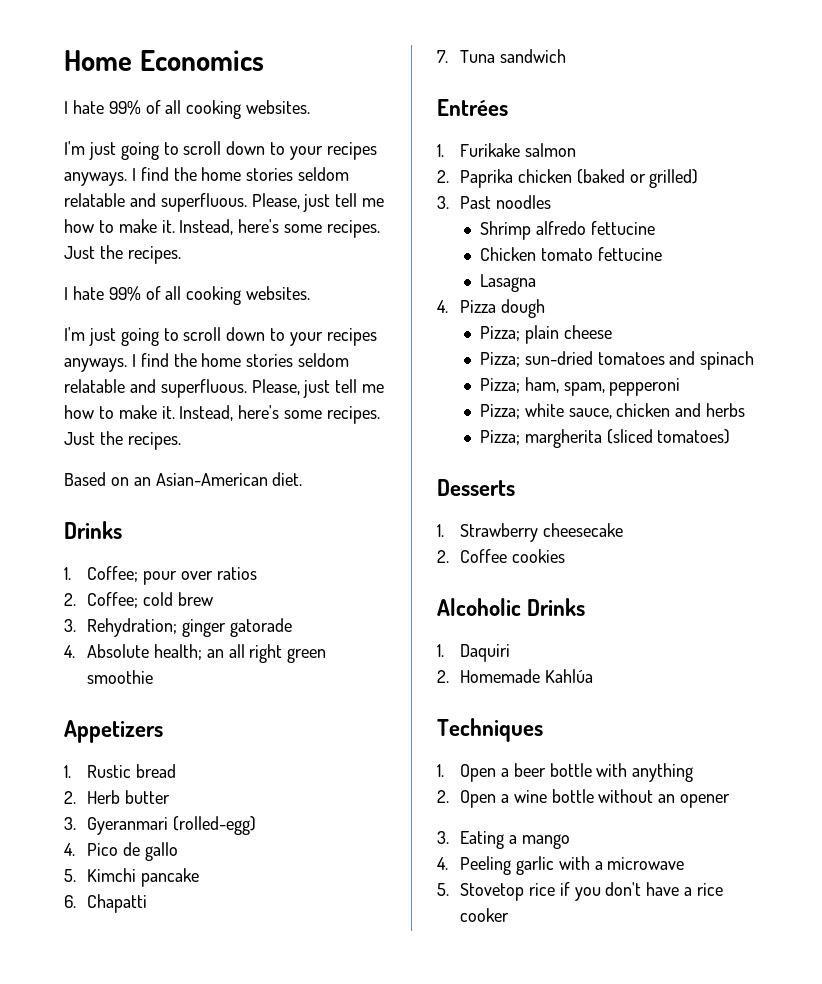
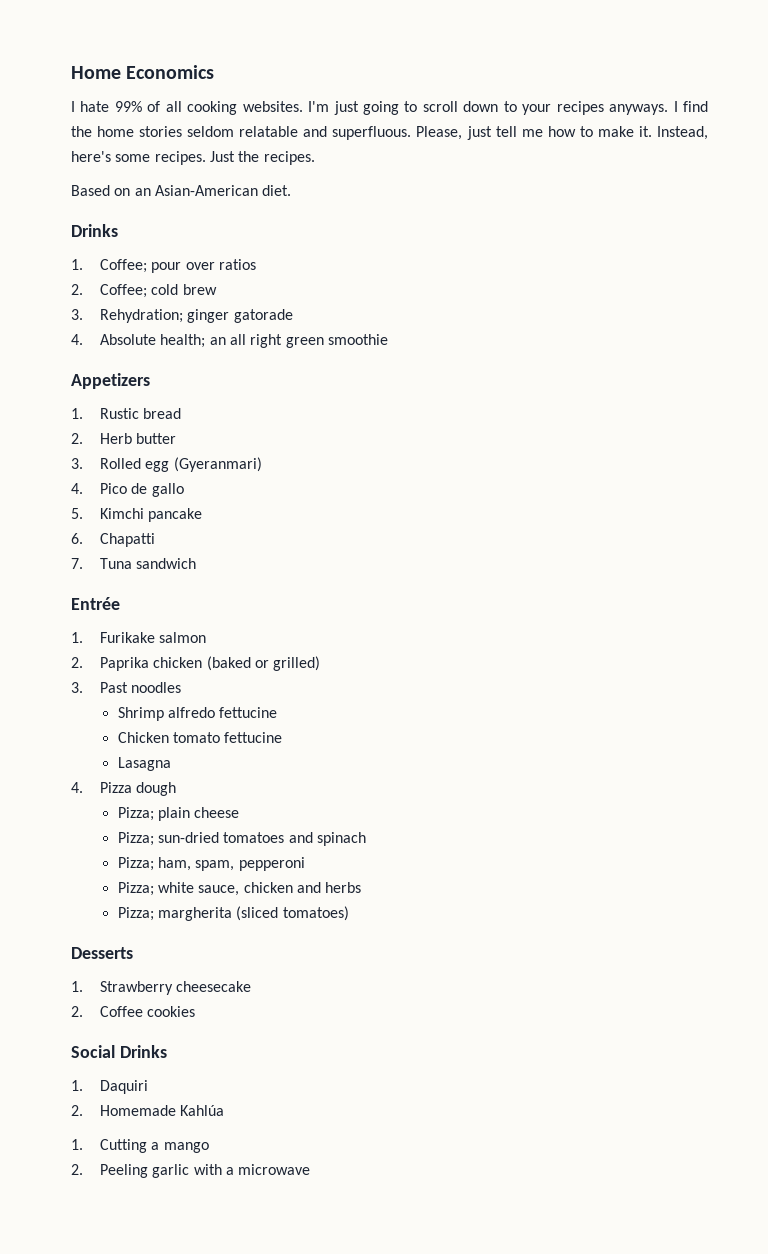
  Home Economics
- I hate 99% of all cooking websites.
- I'm just going to scroll down to your recipes anyways. I find the home stories seldom relatable and superfluous. Please, just tell me how to make it. Instead, here's some recipes. Just the recipes.
- I hate 99% of all cooking websites.
- I'm just going to scroll down to your recipes anyways.
+ I hate 99% of all cooking websites. I'm just going to scroll down to your recipes anyways.
- 3. Gyeranmari (rolled-egg)
+ 3. Rolled egg (Gyeranmari)
- Entrées
+ Entrée
- Alcoholic Drinks
+ Social Drinks
- Techniques
- 1. Open a beer bottle with anything
- 2. Open a wine bottle without an opener
- 3. Eating a mango
+ 1. Cutting a mango
- 4. Peeling garlic with a microwave
+ 2. Peeling garlic with a microwave
- 5. Stovetop rice if you don't have a rice cooker

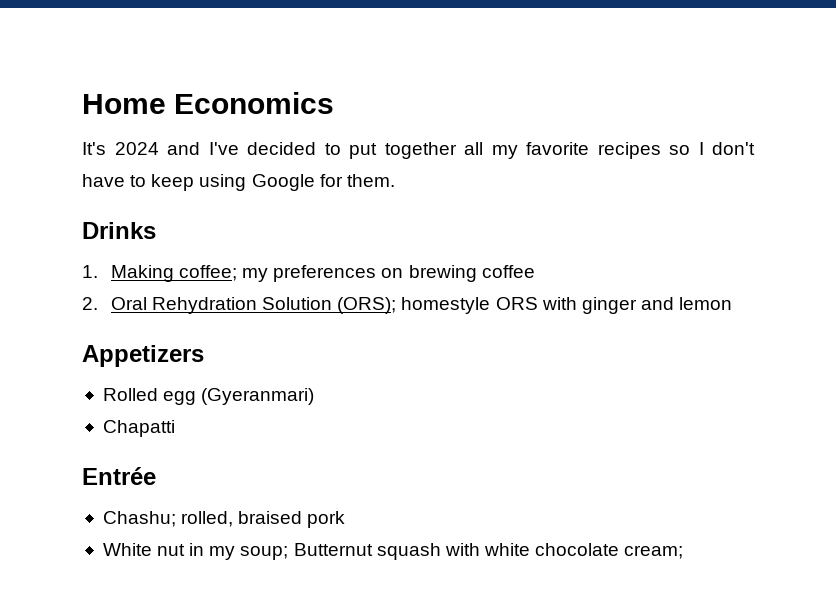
- I hate 99% of all cooking websites. I'm just going to scroll down to your recipes anyways. I find the home stories seldom relatable and superfluous. Please, just tell me how to make it. Instead, here's some recipes. Just the recipes.
- Based on an Asian-American diet.
+ It's 2024 and I've decided to put together all my favorite recipes so I don't have to keep using Google for them.
  Drinks
- 1. Coffee; pour over ratios
- 2. Coffee; cold brew
- 3. Rehydration; ginger gatorade
- 4. Absolute health; an all right green smoothie
+ 1. Making coffee; my preferences on brewing coffee
+ 2. Oral Rehydration Solution (ORS); homestyle ORS with ginger and lemon
  Appetizers
- 1. Rustic bread
- 2. Herb butter
- 3. Rolled egg (Gyeranmari)
- 4. Pico de gallo
- 5. Kimchi pancake
- 6. Chapatti
- 7. Tuna sandwich
+ Rolled egg (Gyeranmari)
+ Chapatti
  Entrée
- 1. Furikake salmon
- 2. Paprika chicken (baked or grilled)
- 3. Past noodles
- Shrimp alfredo fettucine
- Chicken tomato fettucine
- Lasagna
- 4. Pizza dough
- Pizza; plain cheese
- Pizza; sun-dried tomatoes and spinach
- Pizza; ham, spam, pepperoni
- Pizza; white sauce, chicken and herbs
- Pizza; margherita (sliced tomatoes)
- Desserts
- 1. Strawberry cheesecake
- 2. Coffee cookies
- Social Drinks
- 1. Daquiri
- 2. Homemade Kahlúa
- 1. Cutting a mango
- 2. Peeling garlic with a microwave
+ Chashu; rolled, braised pork
+ White nut in my soup; Butternut squash with white chocolate cream;

